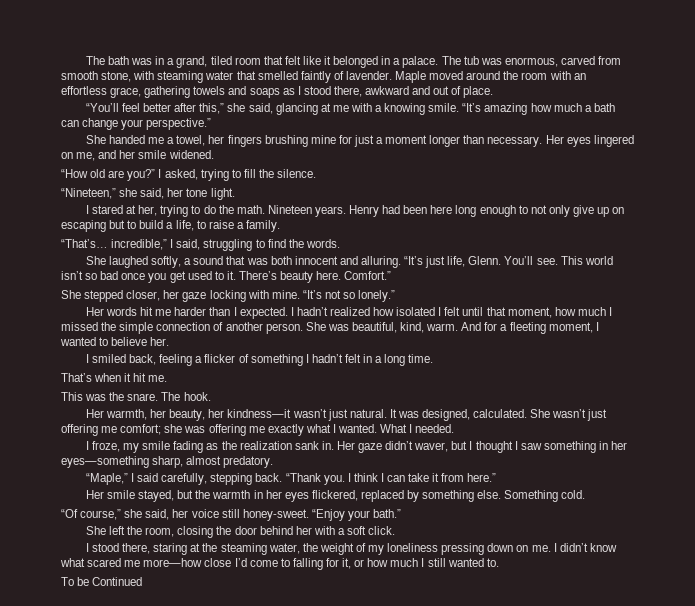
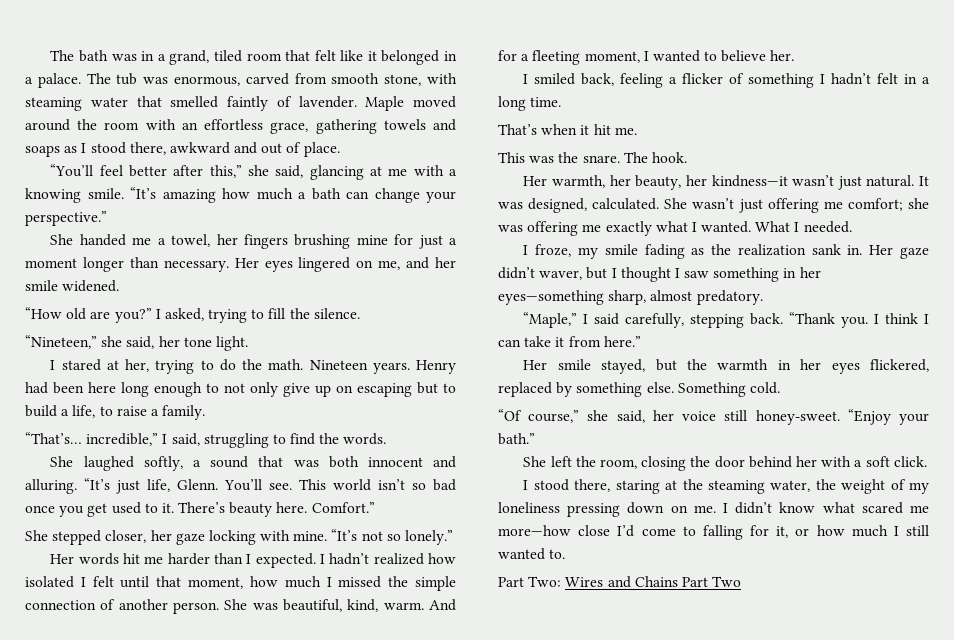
- To be Continued
+ Part Two: Wires and Chains Part Two

